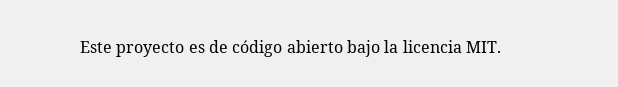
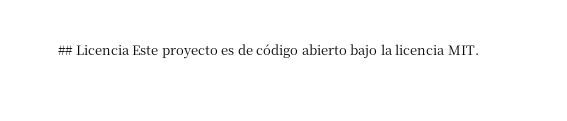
- Este proyecto es de código abierto bajo la licencia MIT.
+ ## Licencia Este proyecto es de código abierto bajo la licencia MIT.

